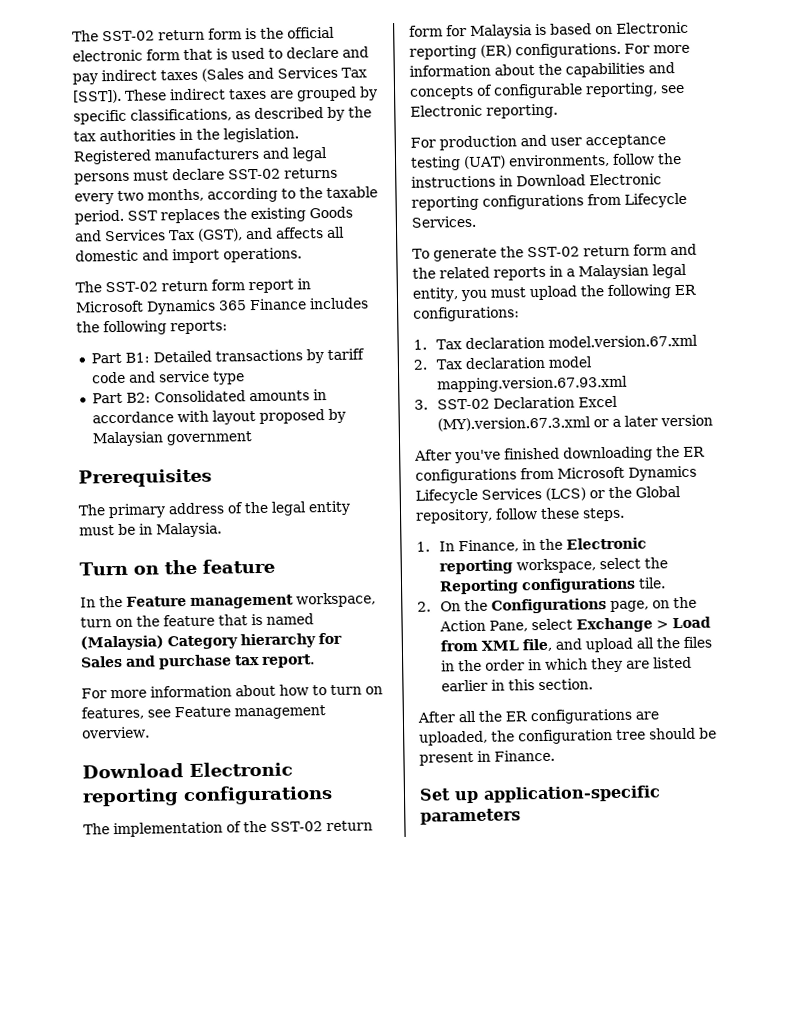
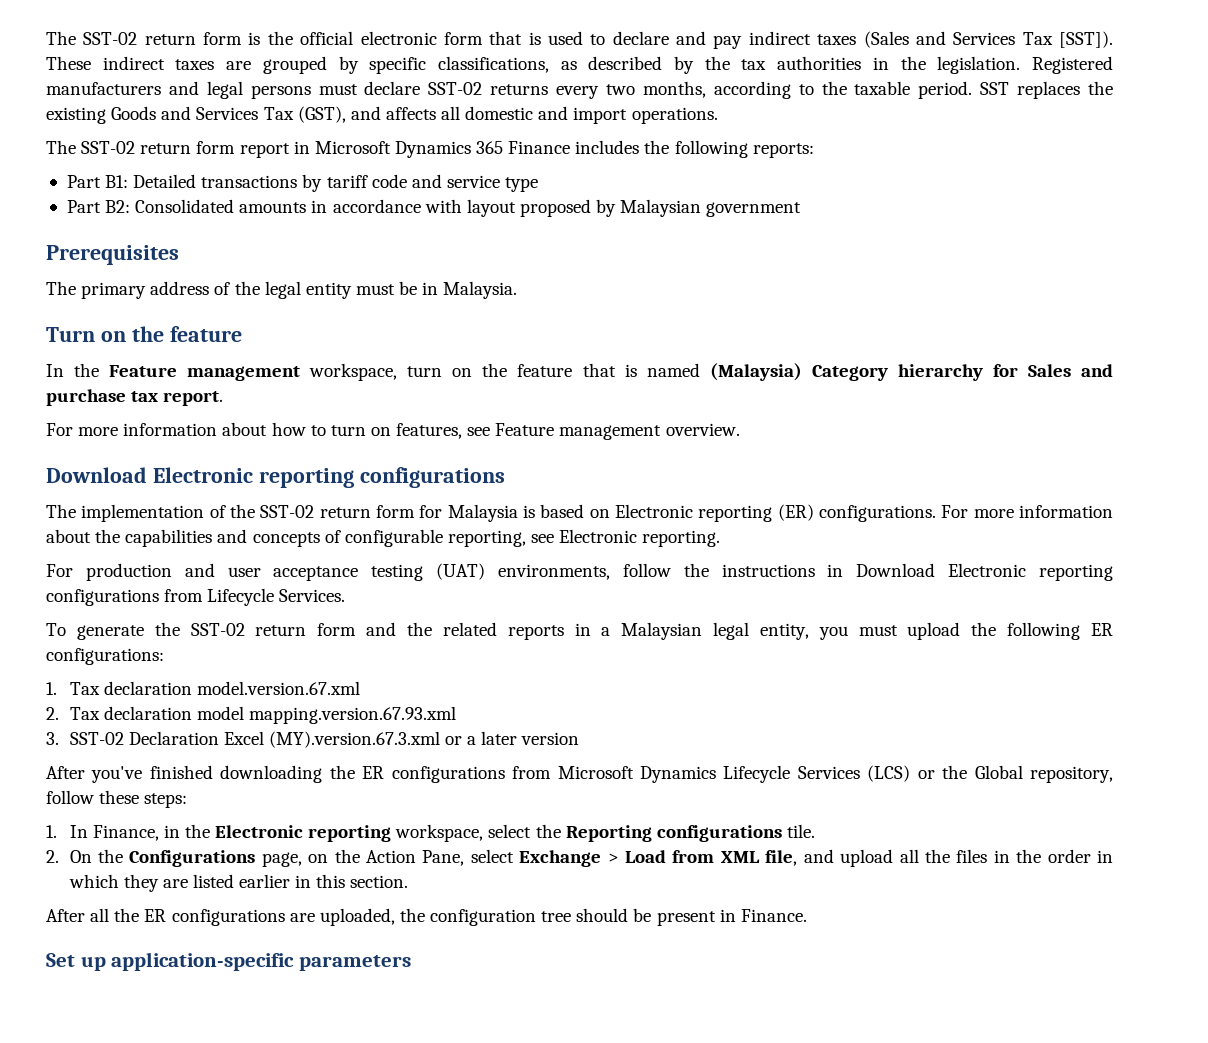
- After you've finished downloading the ER configurations from Microsoft Dynamics Lifecycle Services (LCS) or the Global repository, follow these steps.
+ After you've finished downloading the ER configurations from Microsoft Dynamics Lifecycle Services (LCS) or the Global repository, follow these steps:

